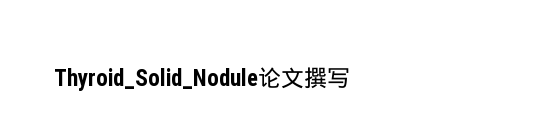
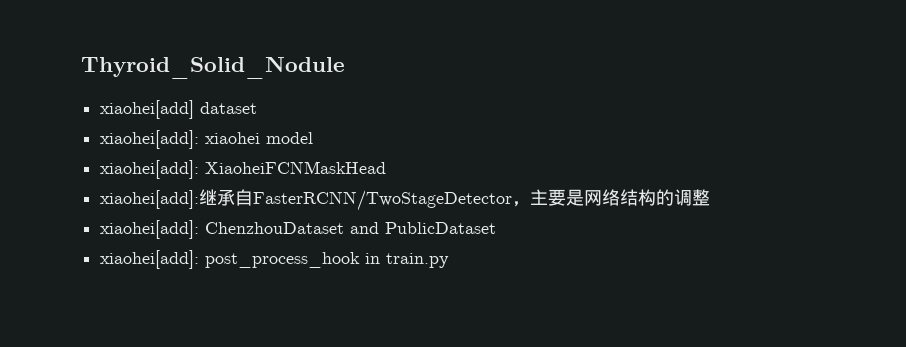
- Thyroid_Solid_Nodule论文撰写
+ Thyroid_Solid_Nodule
+ xiaohei[add] dataset
+ xiaohei[add]: xiaohei model
+ xiaohei[add]: XiaoheiFCNMaskHead
+ xiaohei[add]:继承自FasterRCNN/TwoStageDetector，主要是网络结构的调整
+ xiaohei[add]: ChenzhouDataset and PublicDataset
+ xiaohei[add]: post_process_hook in train.py

